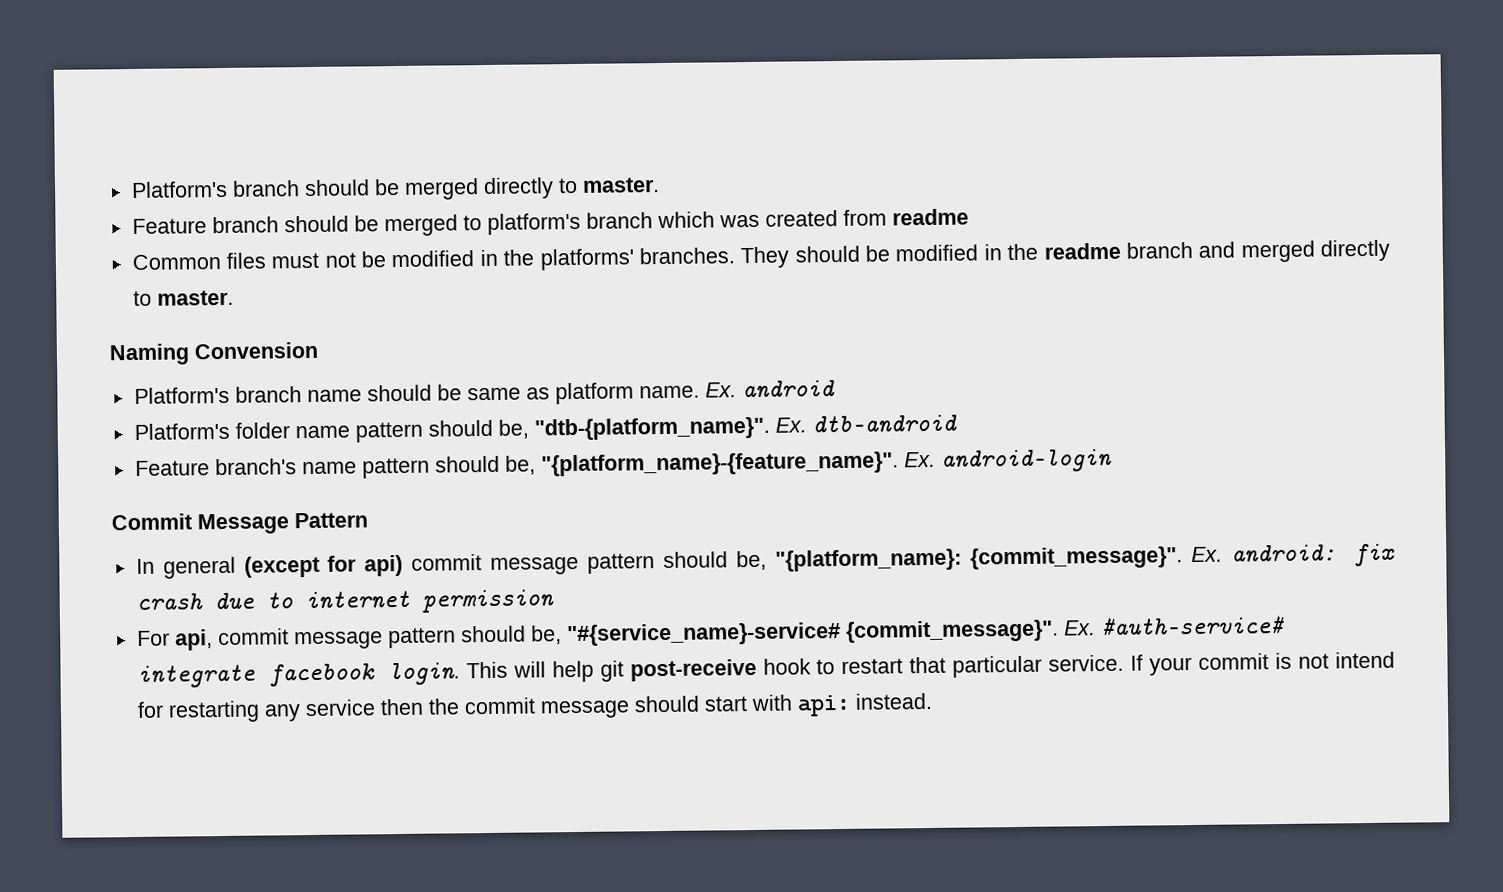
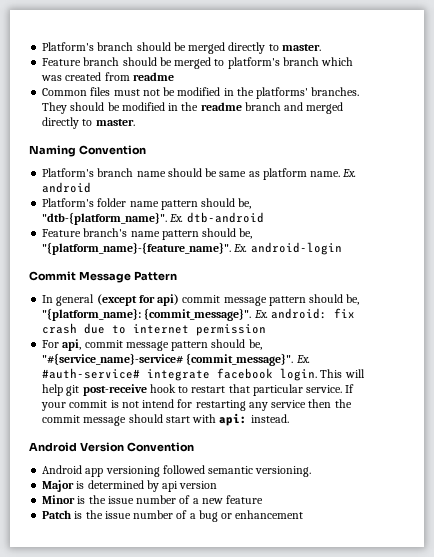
- Naming Convension
+ Naming Convention
+ Android Version Convention
+ Android app versioning followed semantic versioning.
+ Major is determined by api version
+ Minor is the issue number of a new feature
+ Patch is the issue number of a bug or enhancement

